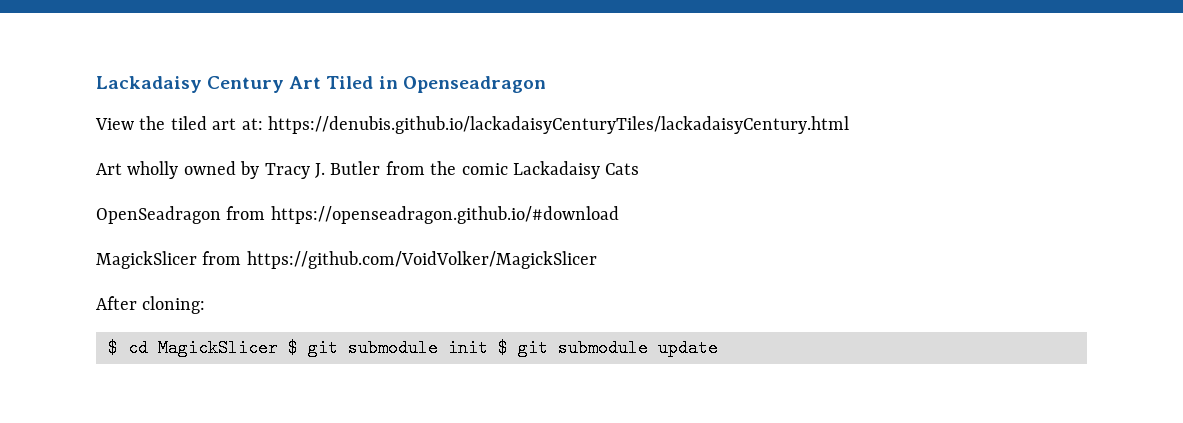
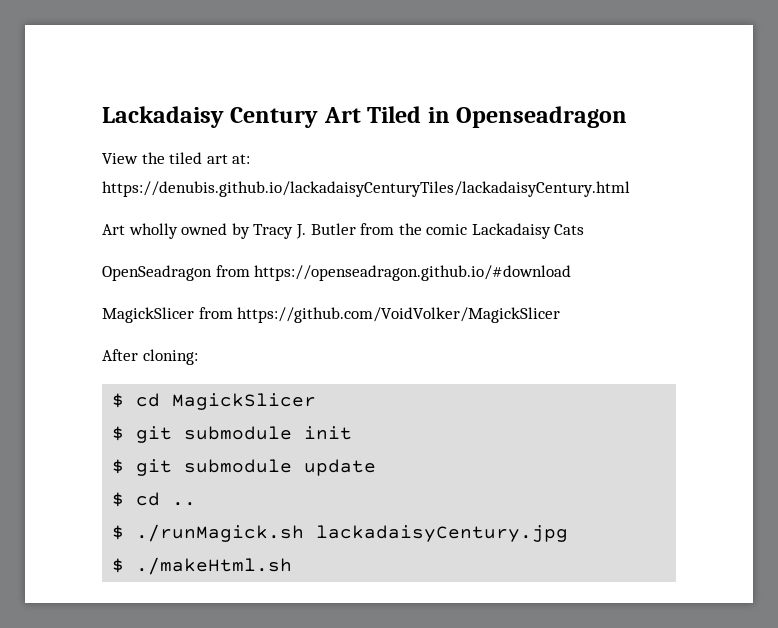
- $ cd MagickSlicer $ git submodule init $ git submodule update
+ $ cd MagickSlicer
+ $ git submodule init
+ $ git submodule update
+ $ cd ..
+ $ ./runMagick.sh lackadaisyCentury.jpg
+ $ ./makeHtml.sh

